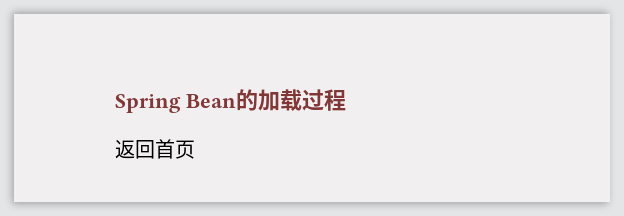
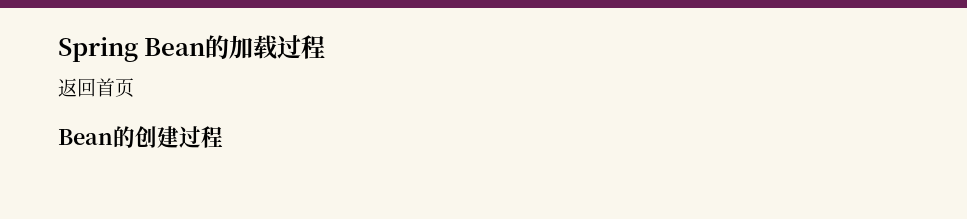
+ Bean的创建过程

